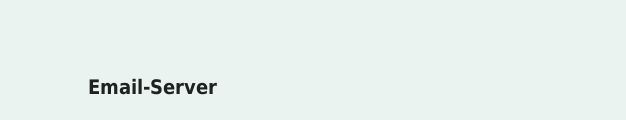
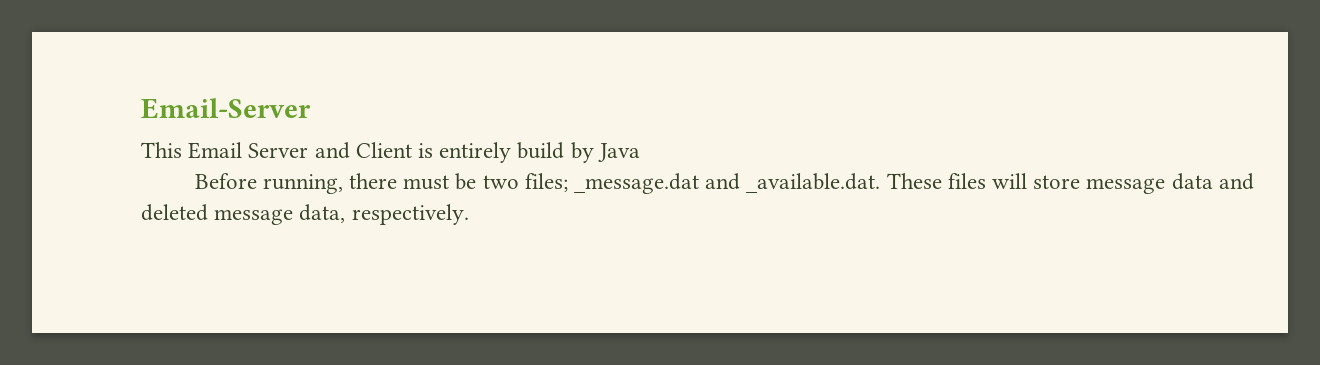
+ This Email Server and Client is entirely build by Java
+ Before running, there must be two files; _message.dat and _available.dat. These files will store message data and deleted message data, respectively.

